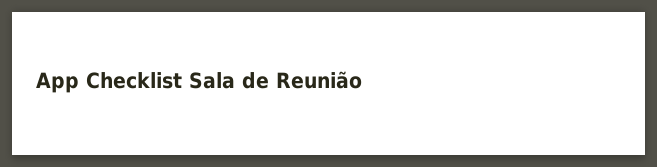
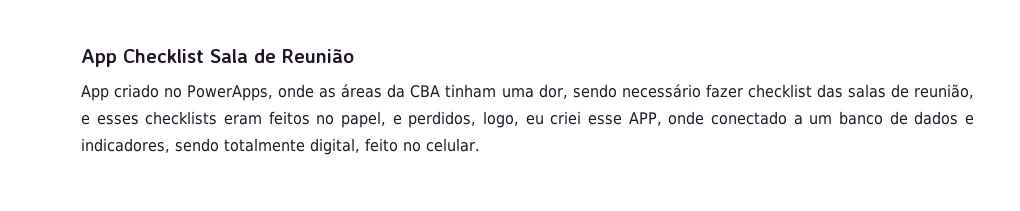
+ App criado no PowerApps, onde as áreas da CBA tinham uma dor, sendo necessário fazer checklist das salas de reunião, e esses checklists eram feitos no papel, e perdidos, logo, eu criei esse APP, onde conectado a um banco de dados e indicadores, sendo totalmente digital, feito no celular.

